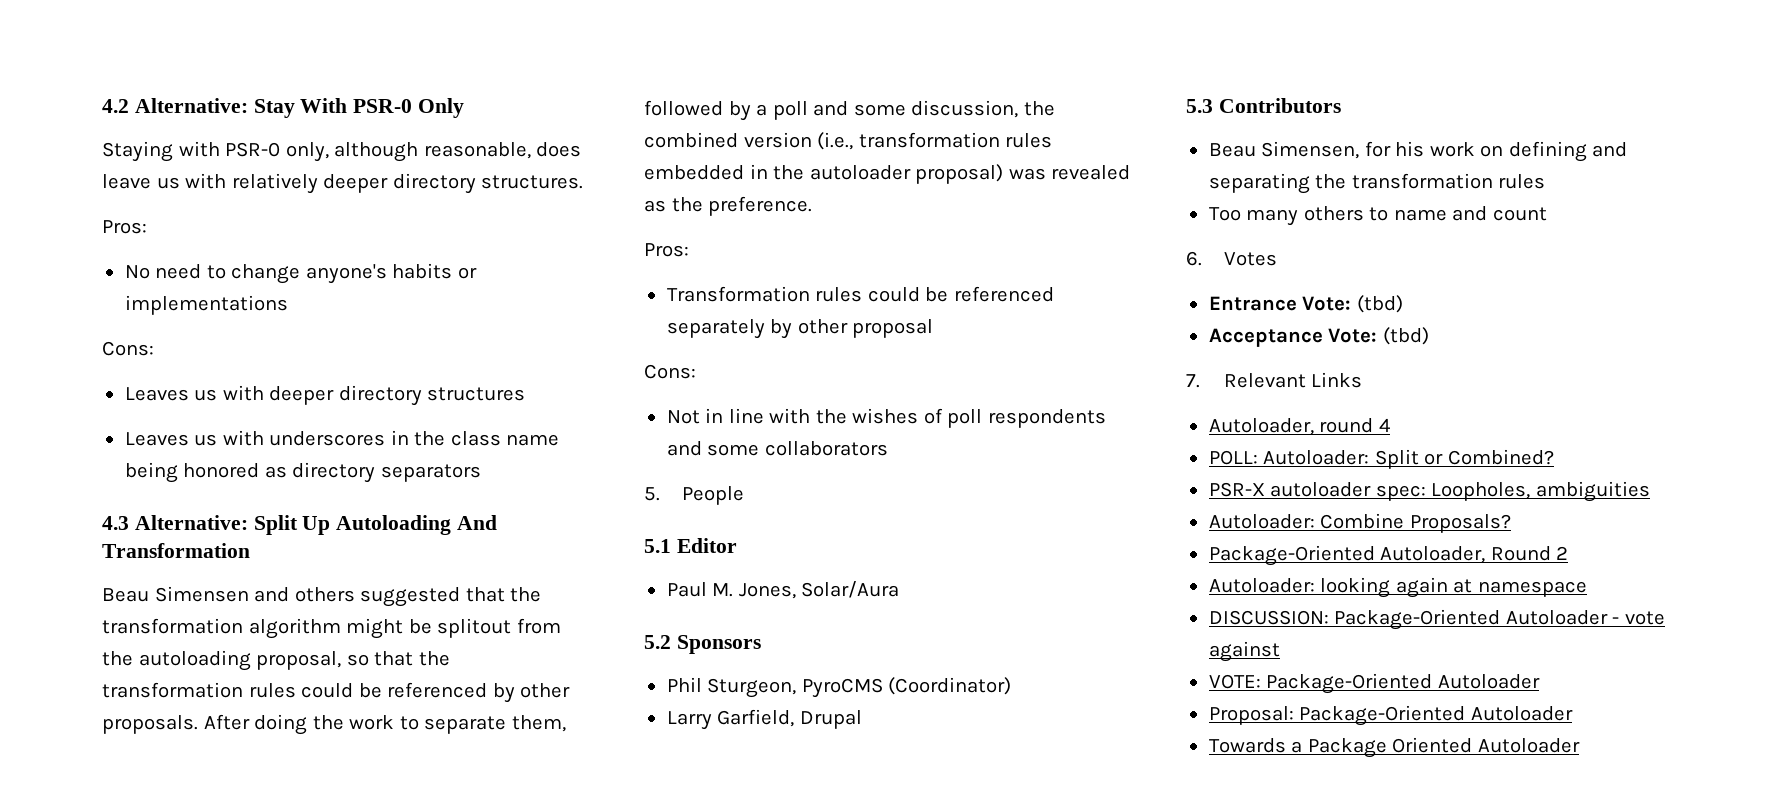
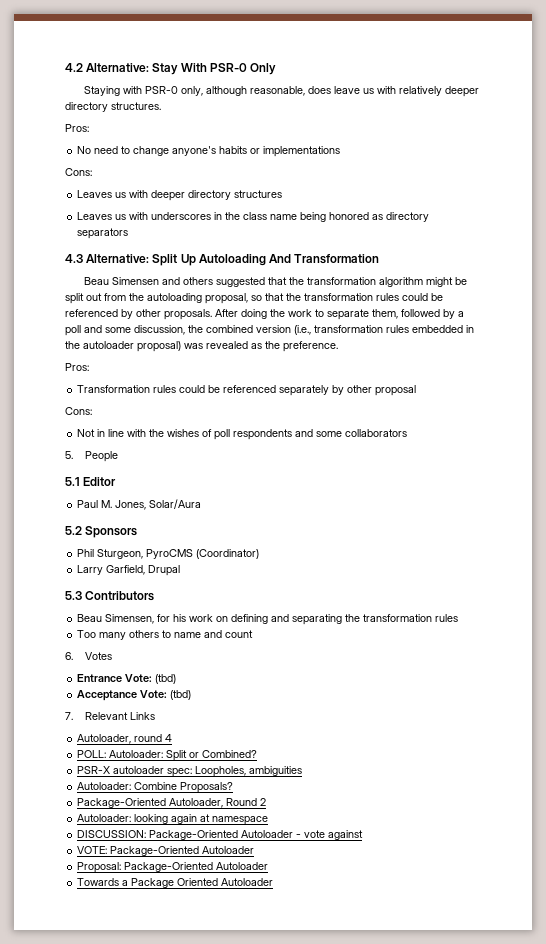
- Beau Simensen and others suggested that the transformation algorithm might be splitout from the autoloading proposal, so that the transformation rules could be referenced by other proposals.
+ Beau Simensen and others suggested that the transformation algorithm might be split out from the autoloading proposal, so that the transformation rules could be referenced by other proposals.

